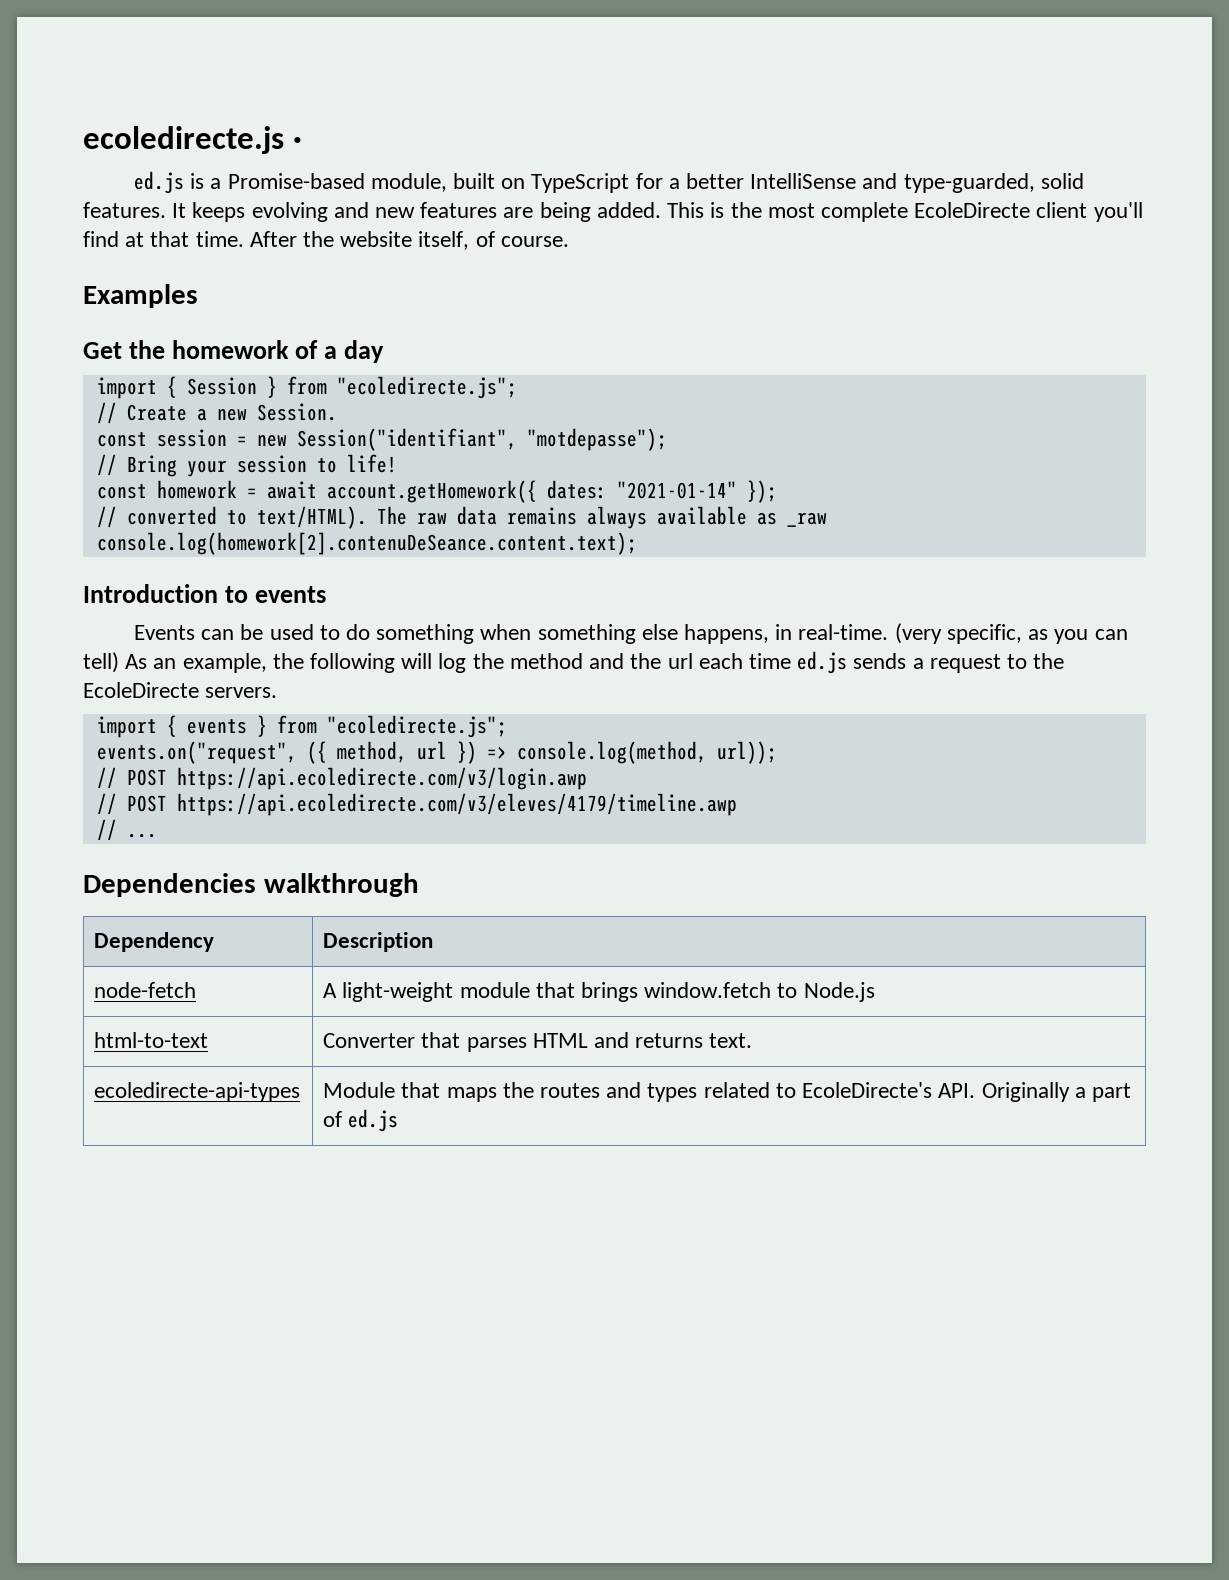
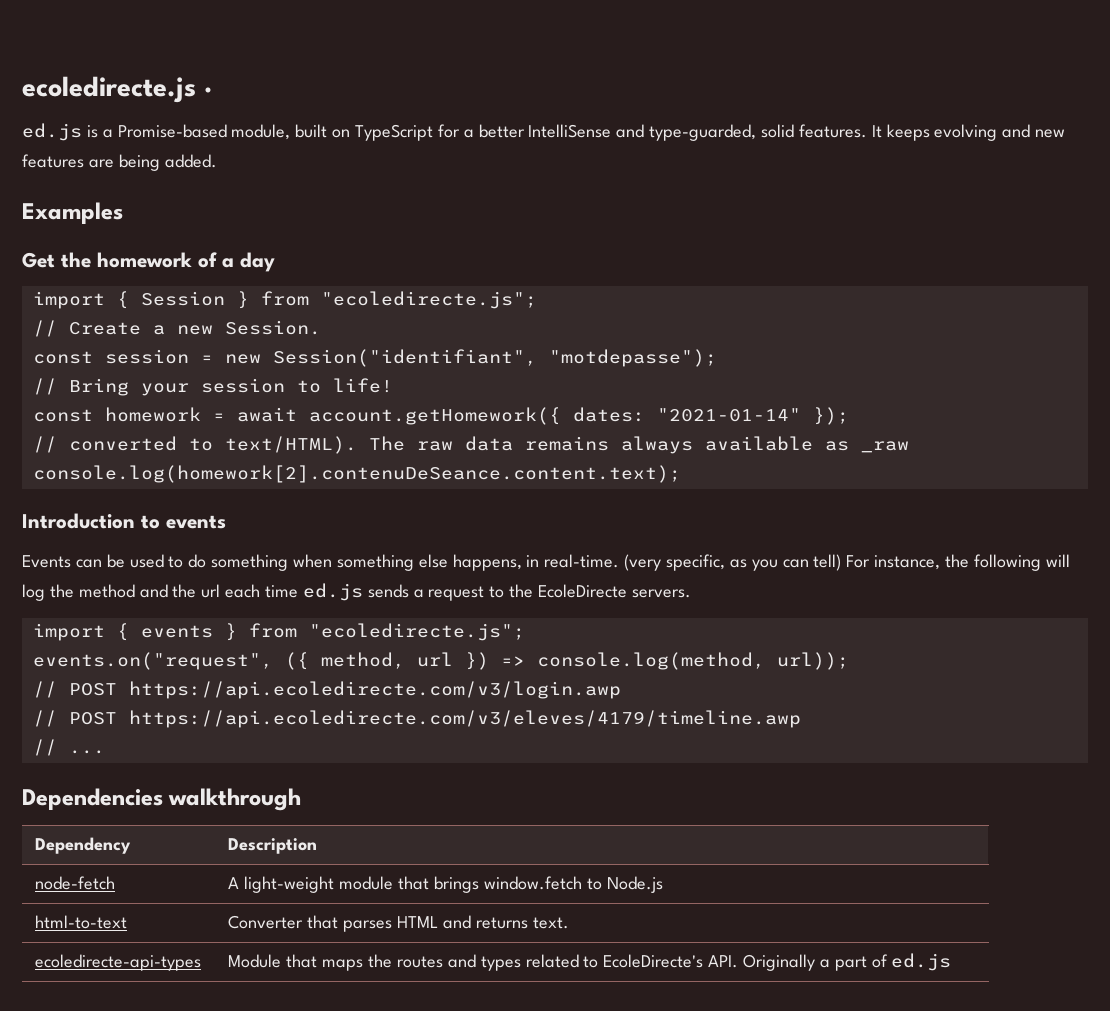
- This is the most complete EcoleDirecte client you'll find at that time. After the website itself, of course.
- (very specific, as you can tell) As an example, the following will log the method and the url each time ed.js sends a request to the EcoleDirecte servers.
+ (very specific, as you can tell) For instance, the following will log the method and the url each time ed.js sends a request to the EcoleDirecte servers.

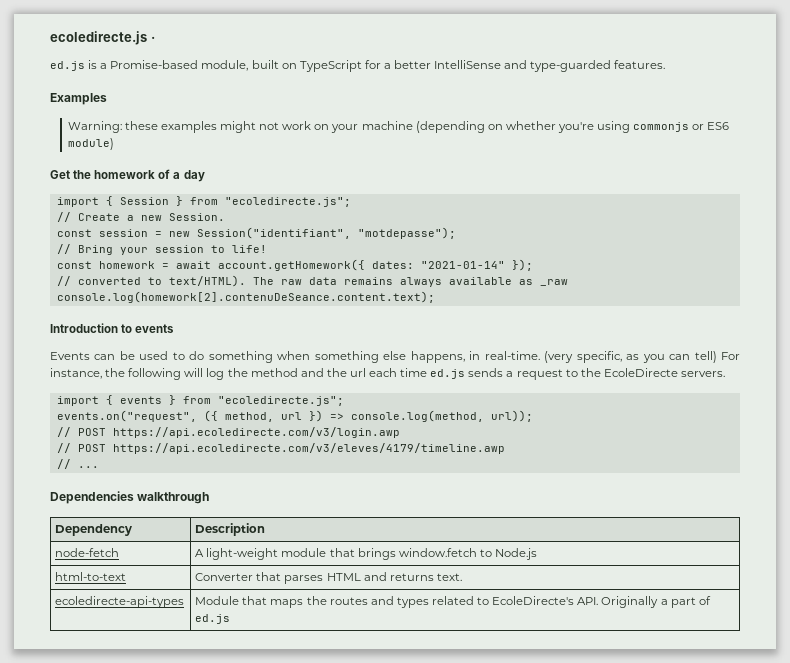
- ed.js is a Promise-based module, built on TypeScript for a better IntelliSense and type-guarded, solid features. It keeps evolving and new features are being added.
+ ed.js is a Promise-based module, built on TypeScript for a better IntelliSense and type-guarded features.
  Examples
+ Warning: these examples might not work on your machine (depending on whether you're using commonjs or ES6 module)

